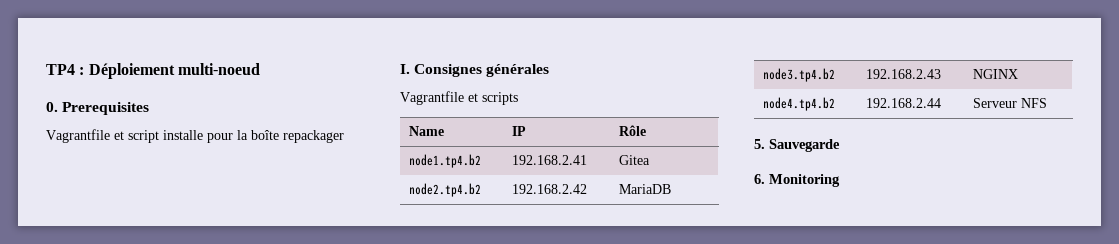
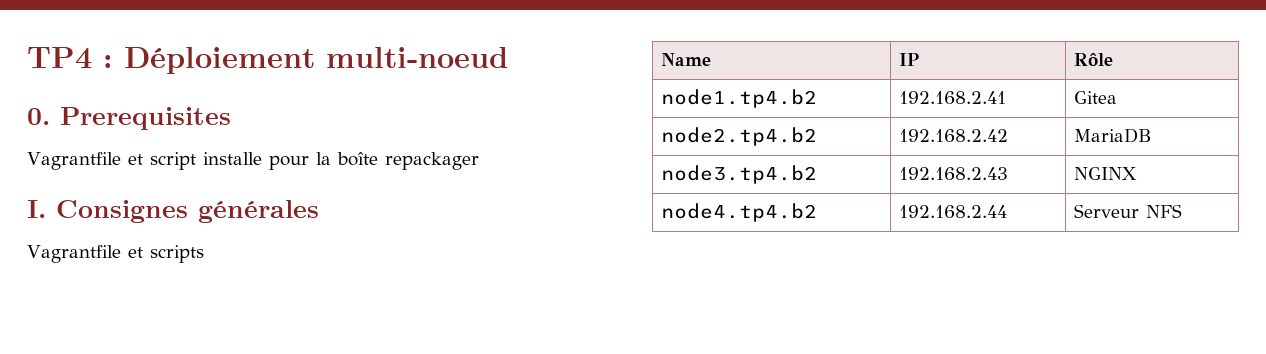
- 5. Sauvegarde
- 6. Monitoring

